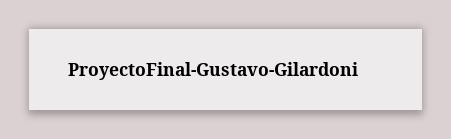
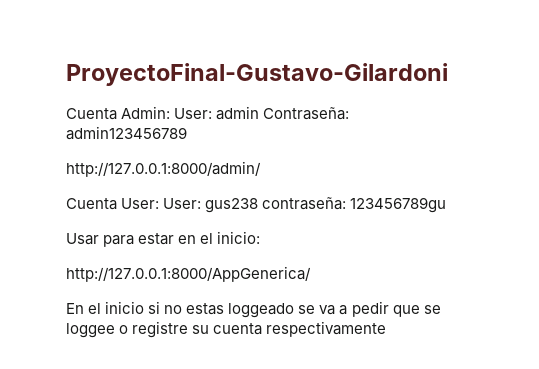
+ Cuenta Admin: User: admin Contraseña: admin123456789
+ http://127.0.0.1:8000/admin/
+ Cuenta User: User: gus238 contraseña: 123456789gu
+ Usar para estar en el inicio:
+ http://127.0.0.1:8000/AppGenerica/
+ En el inicio si no estas loggeado se va a pedir que se loggee o registre su cuenta respectivamente

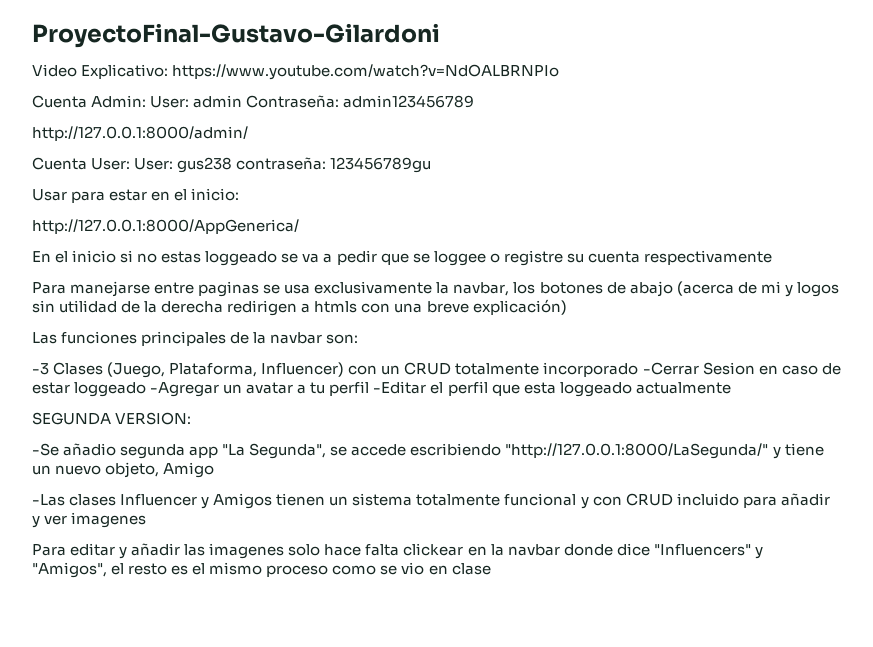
+ Video Explicativo: https://www.youtube.com/watch?v=NdOALBRNPIo
+ Para manejarse entre paginas se usa exclusivamente la navbar, los botones de abajo (acerca de mi y logos sin utilidad de la derecha redirigen a htmls con una breve explicación)
+ Las funciones principales de la navbar son:
+ -3 Clases (Juego, Plataforma, Influencer) con un CRUD totalmente incorporado -Cerrar Sesion en caso de estar loggeado -Agregar un avatar a tu perfil -Editar el perfil que esta loggeado actualmente
+ SEGUNDA VERSION:
+ -Se añadio segunda app "La Segunda", se accede escribiendo "http://127.0.0.1:8000/LaSegunda/" y tiene un nuevo objeto, Amigo
+ -Las clases Influencer y Amigos tienen un sistema totalmente funcional y con CRUD incluido para añadir y ver imagenes
+ Para editar y añadir las imagenes solo hace falta clickear en la navbar donde dice "Influencers" y "Amigos", el resto es el mismo proceso como se vio en clase

